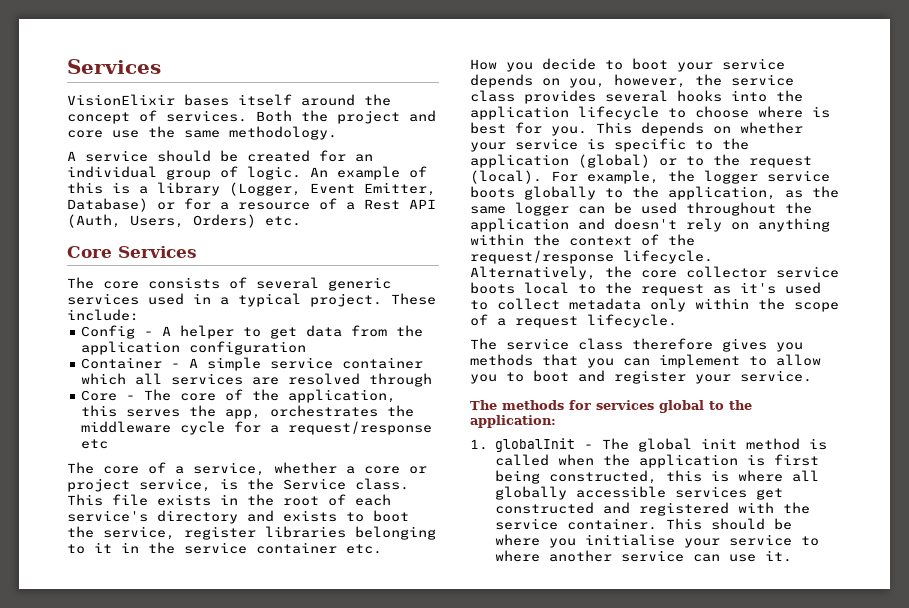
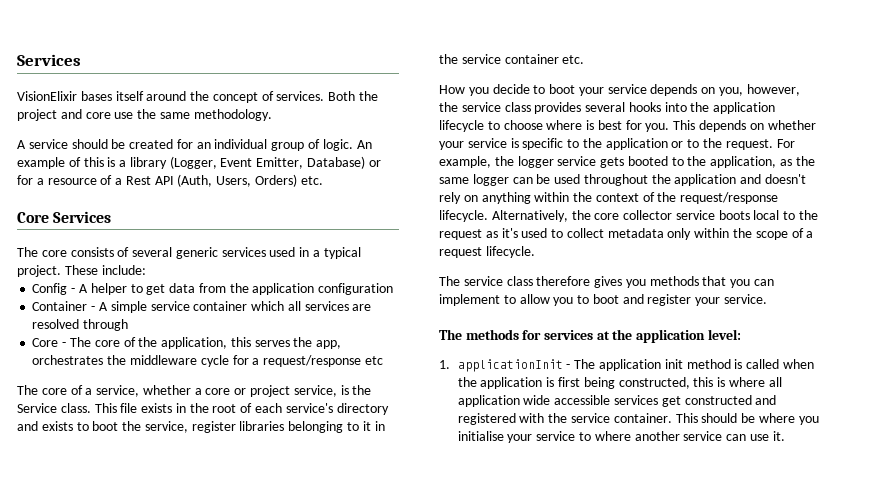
- This depends on whether your service is specific to the application (global) or to the request (local).
+ This depends on whether your service is specific to the application or to the request.
- For example, the logger service boots globally to the application, as the same logger can be used throughout the application and doesn't rely on anything within the context of the request/response lifecycle.
+ For example, the logger service gets booted to the application, as the same logger can be used throughout the application and doesn't rely on anything within the context of the request/response lifecycle.
- The methods for services global to the application:
+ The methods for services at the application level:
- 1. globalInit - The global init method is called when the application is first being constructed, this is where all globally accessible services get constructed and registered with the service container.
+ 1. applicationInit - The application init method is called when the application is first being constructed, this is where all application wide accessible services get constructed and registered with the service container.

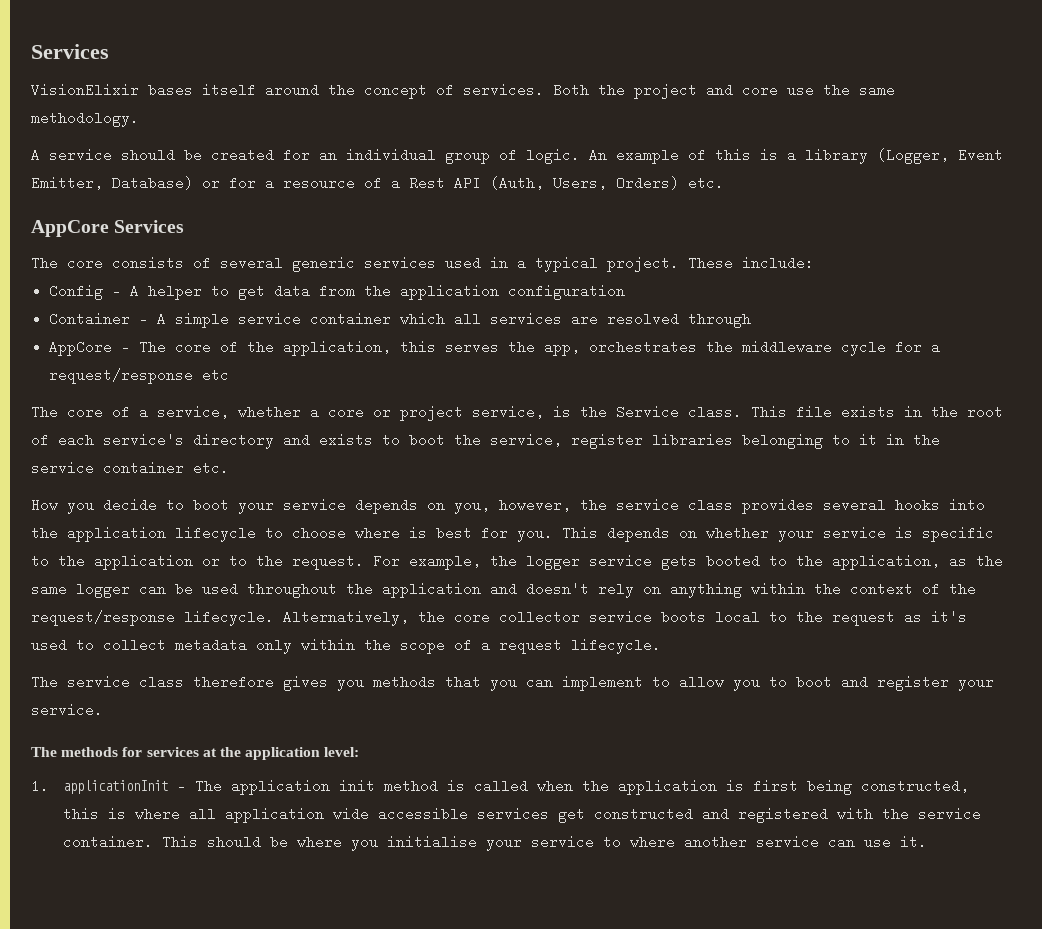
- Core Services
+ AppCore Services
- Core - The core of the application, this serves the app, orchestrates the middleware cycle for a request/response etc
+ AppCore - The core of the application, this serves the app, orchestrates the middleware cycle for a request/response etc

